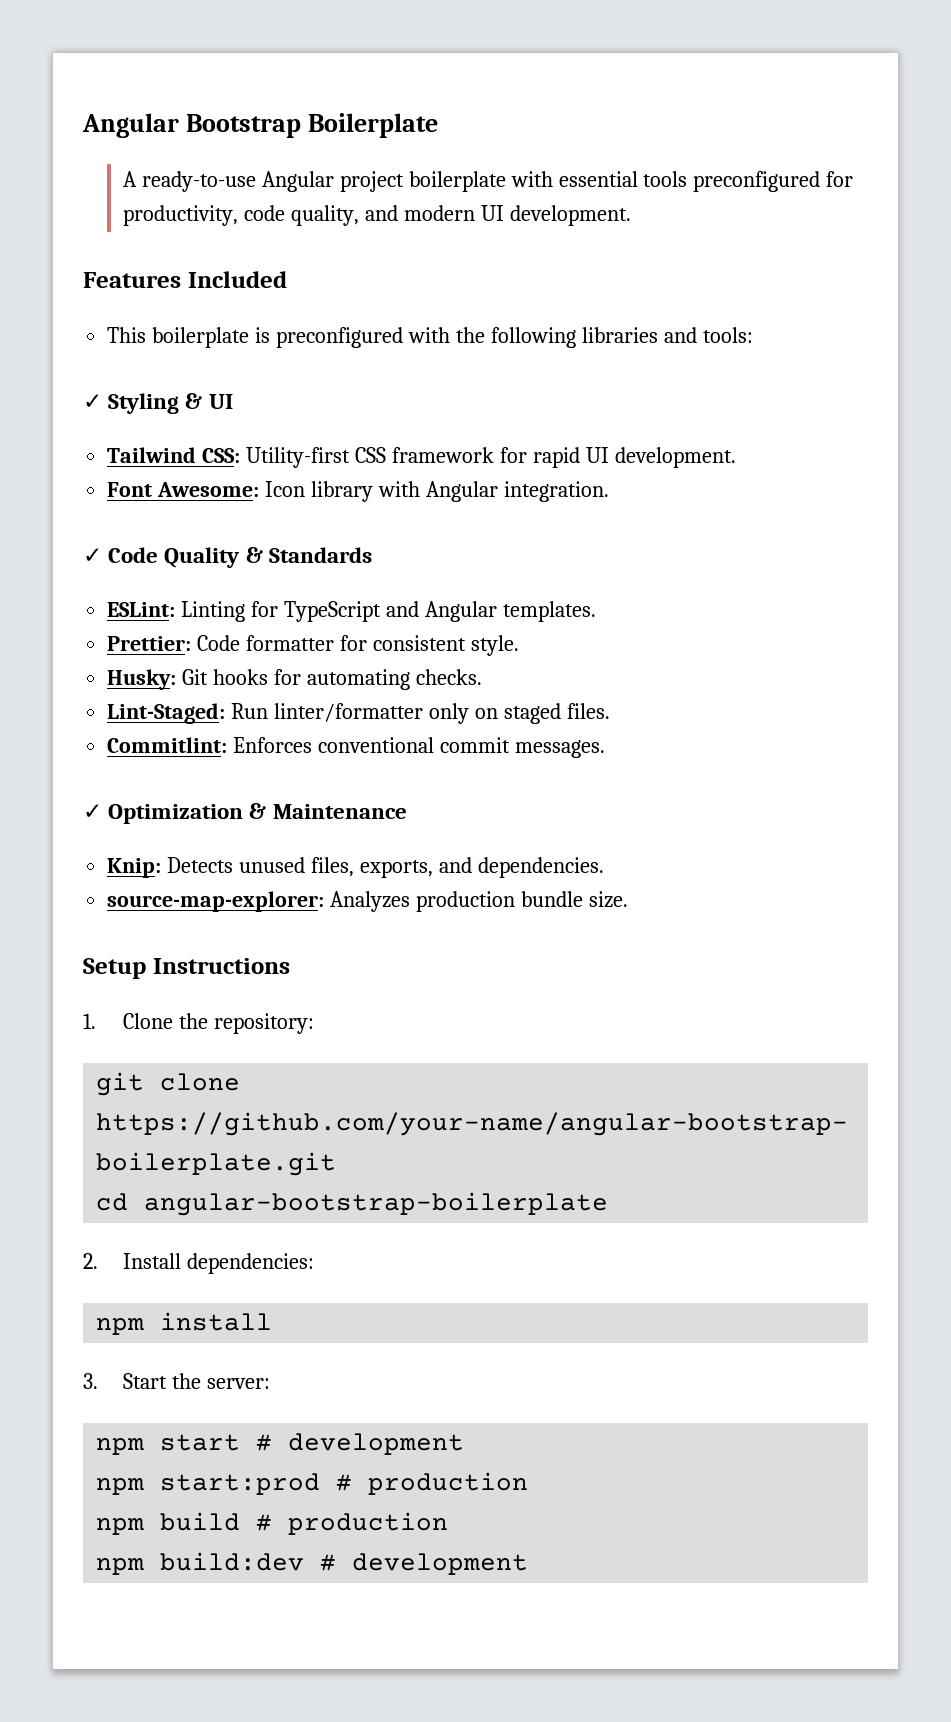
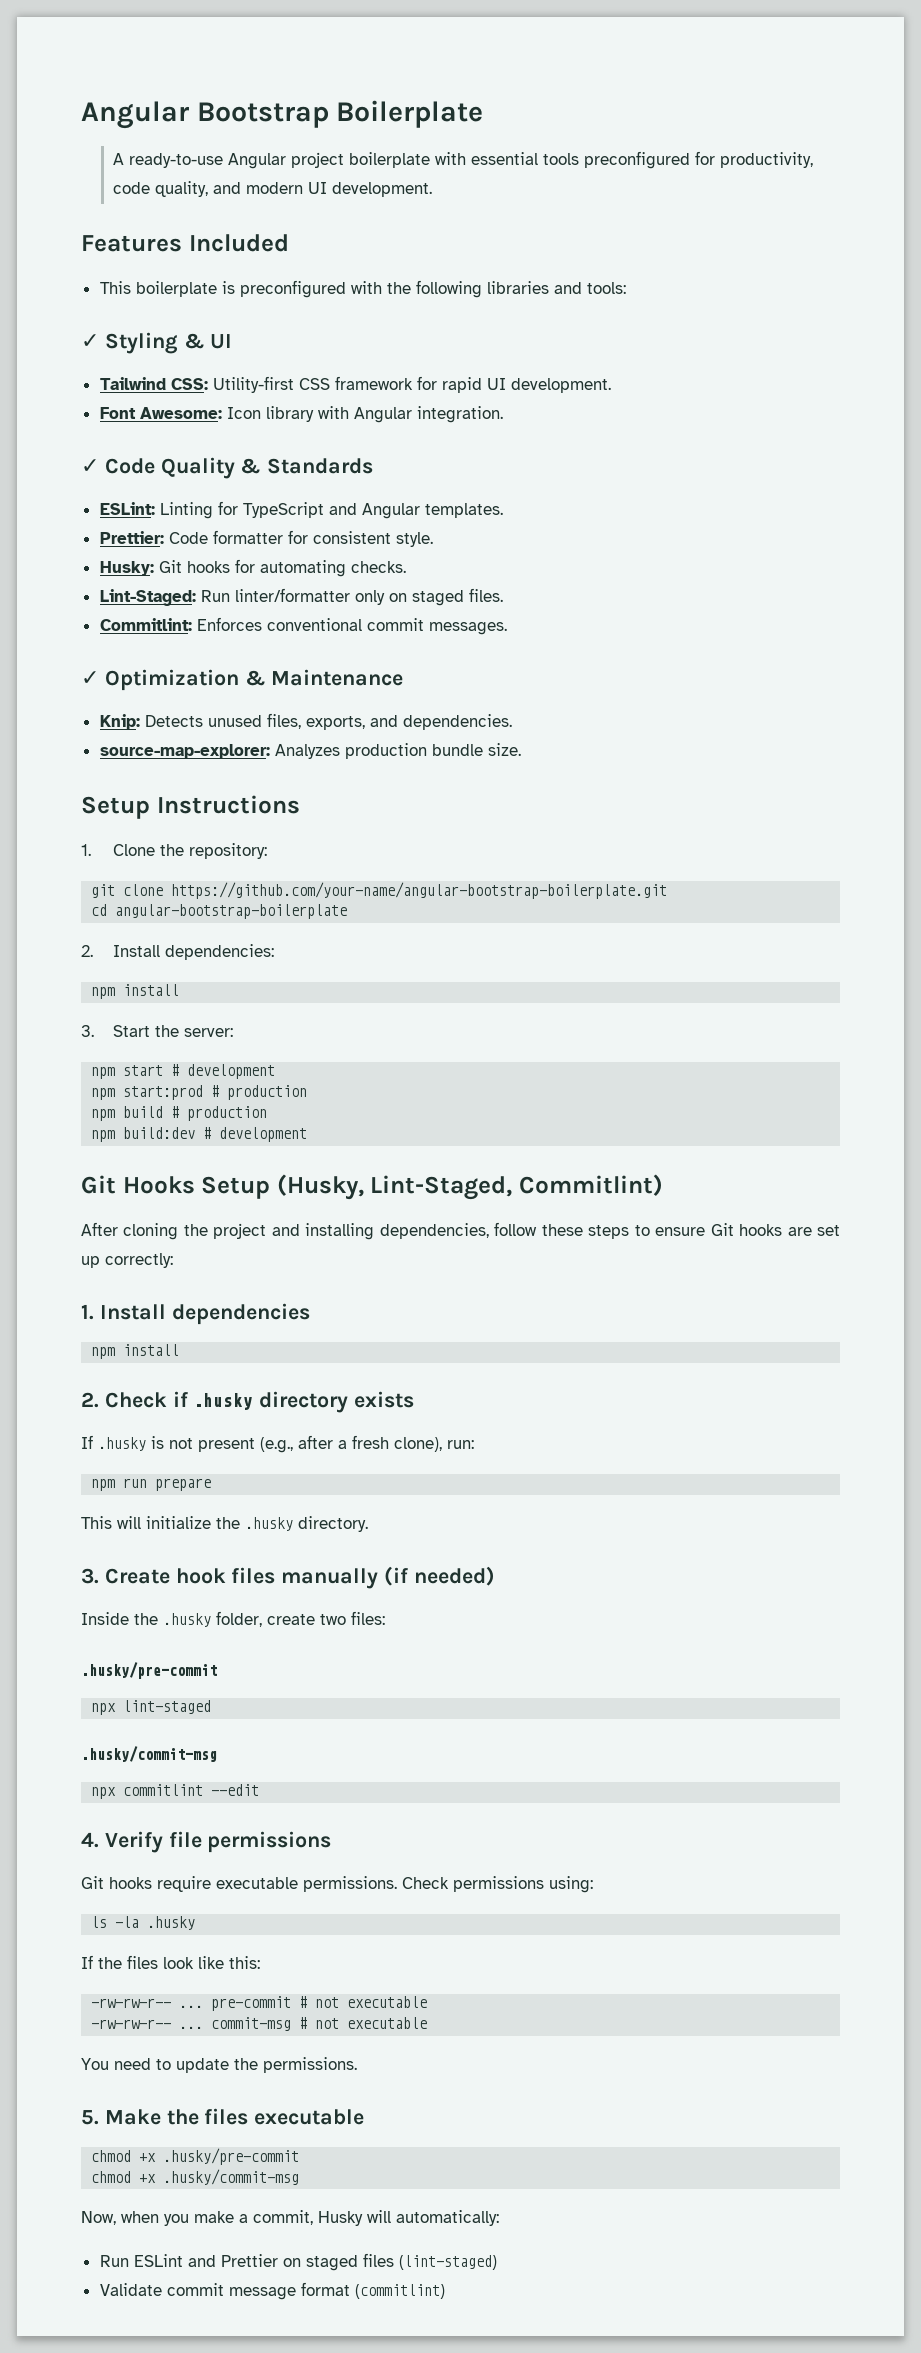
+ Git Hooks Setup (Husky, Lint-Staged, Commitlint)
+ After cloning the project and installing dependencies, follow these steps to ensure Git hooks are set up correctly:
+ 1. Install dependencies
+ npm install
+ 2. Check if .husky directory exists
+ If .husky is not present (e.g., after a fresh clone), run:
+ npm run prepare
+ This will initialize the .husky directory.
+ 3. Create hook files manually (if needed)
+ Inside the .husky folder, create two files:
+ .husky/pre-commit
+ npx lint-staged
+ .husky/commit-msg
+ npx commitlint --edit
+ 4. Verify file permissions
+ Git hooks require executable permissions. Check permissions using:
+ ls -la .husky
+ If the files look like this:
+ -rw-rw-r-- ... pre-commit # not executable
+ -rw-rw-r-- ... commit-msg # not executable
+ You need to update the permissions.
+ 5. Make the files executable
+ chmod +x .husky/pre-commit
+ chmod +x .husky/commit-msg
+ Now, when you make a commit, Husky will automatically:
+ Run ESLint and Prettier on staged files (lint-staged)
+ Validate commit message format (commitlint)

